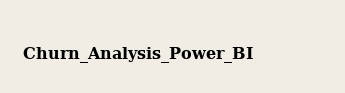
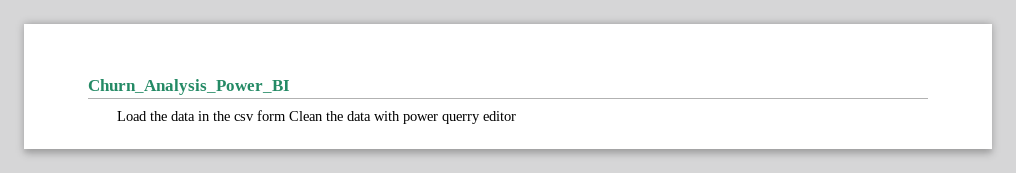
+ Load the data in the csv form Clean the data with power querry editor

